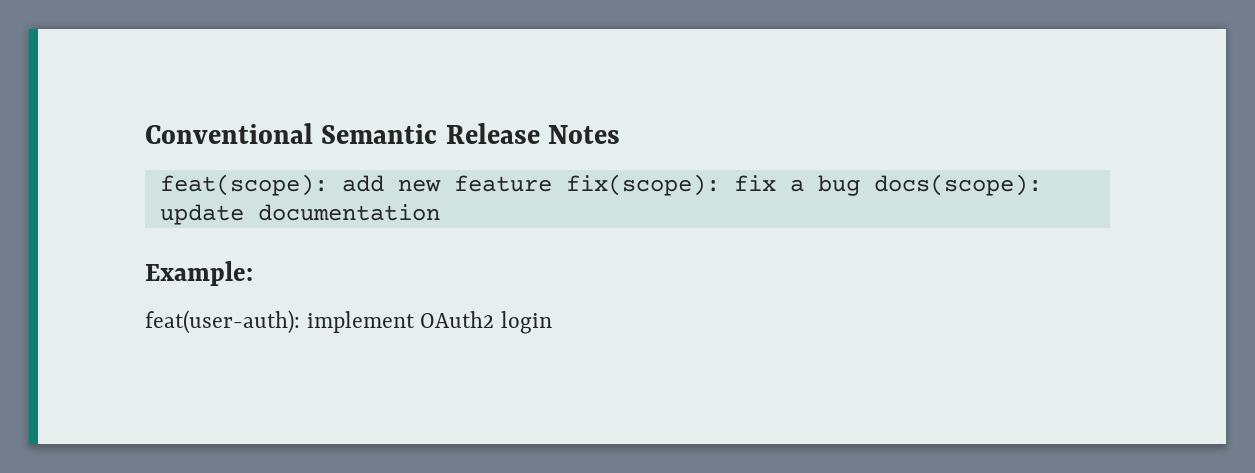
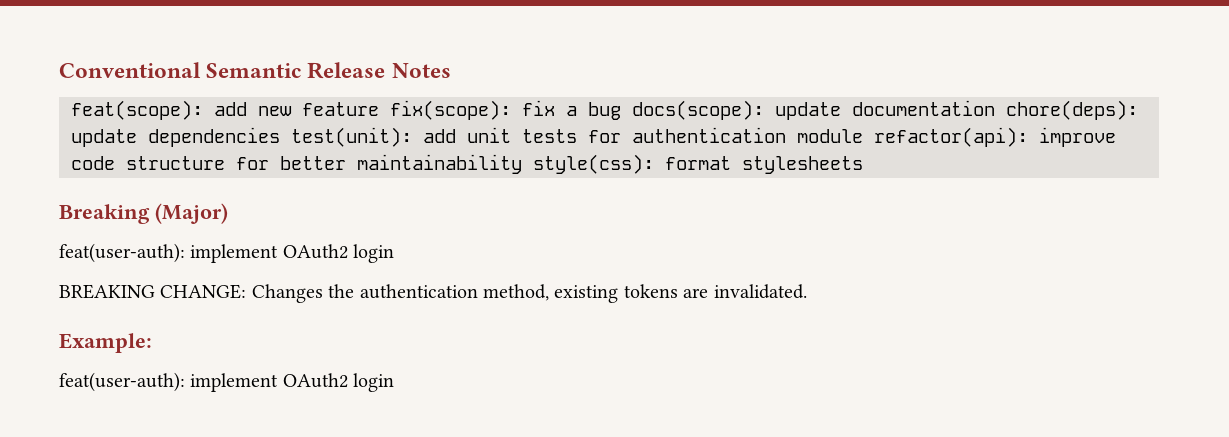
- feat(scope): add new feature fix(scope): fix a bug docs(scope): update documentation
+ feat(scope): add new feature fix(scope): fix a bug docs(scope): update documentation chore(deps): update dependencies test(unit): add unit tests for authentication module refactor(api): improve code structure for better maintainability style(css): format stylesheets
+ Breaking (Major)
+ feat(user-auth): implement OAuth2 login
+ BREAKING CHANGE: Changes the authentication method, existing tokens are invalidated.

